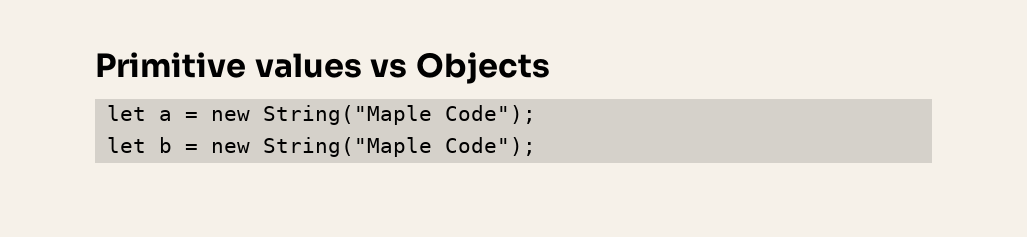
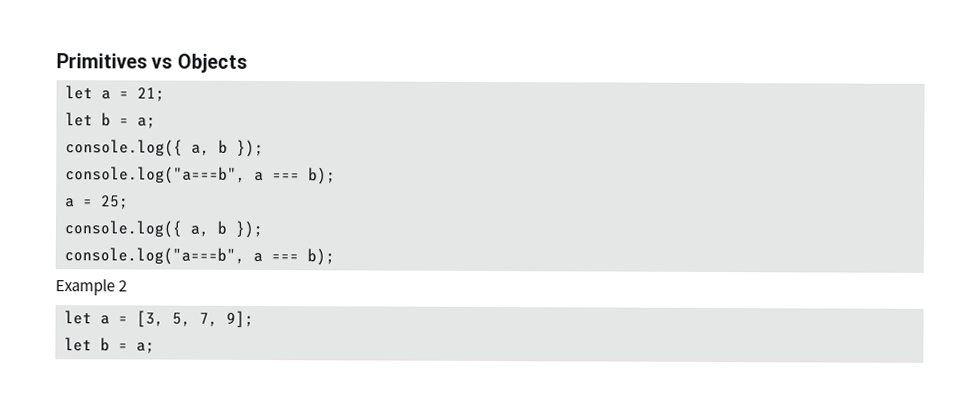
- Primitive values vs Objects
+ Primitives vs Objects
- let a = new String("Maple Code");
- let b = new String("Maple Code");
+ let a = 21;
+ let b = a;
+ console.log({ a, b });
+ console.log("a===b", a === b);
+ a = 25;
+ console.log({ a, b });
+ console.log("a===b", a === b);
+ Example 2
+ let a = [3, 5, 7, 9];
+ let b = a;

